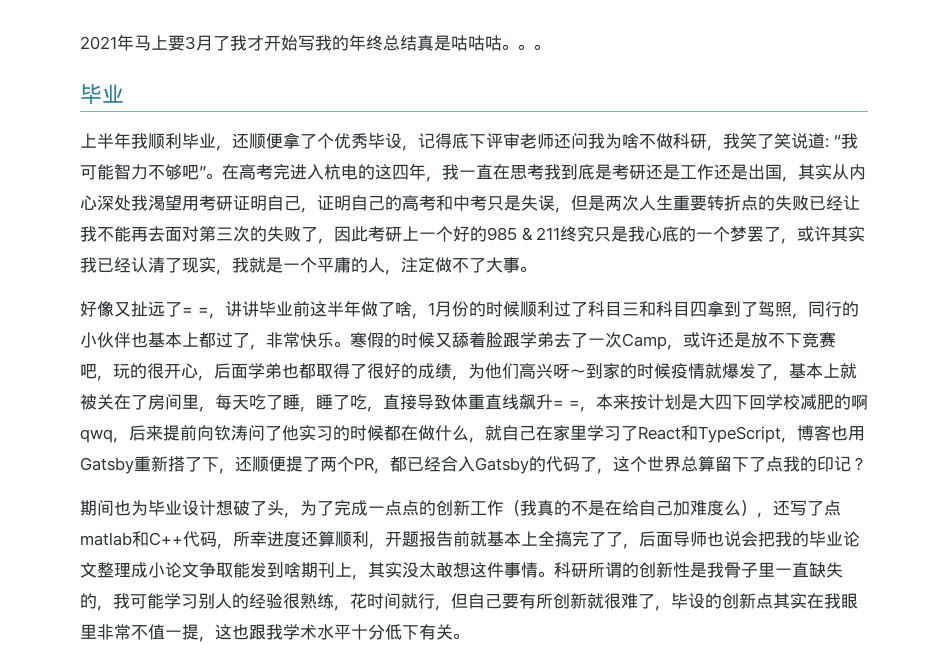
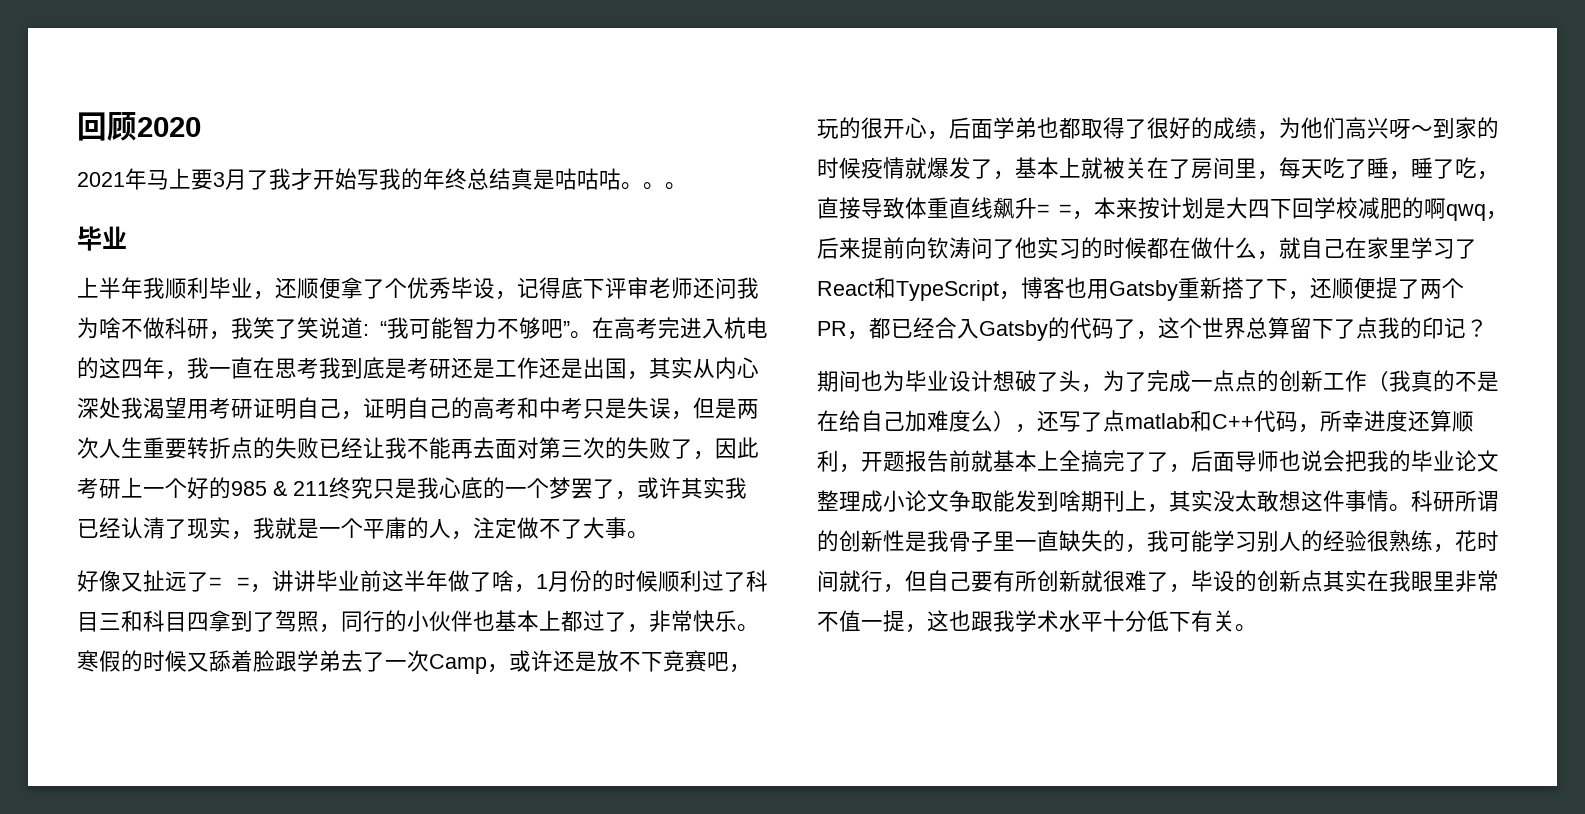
+ 回顾2020

